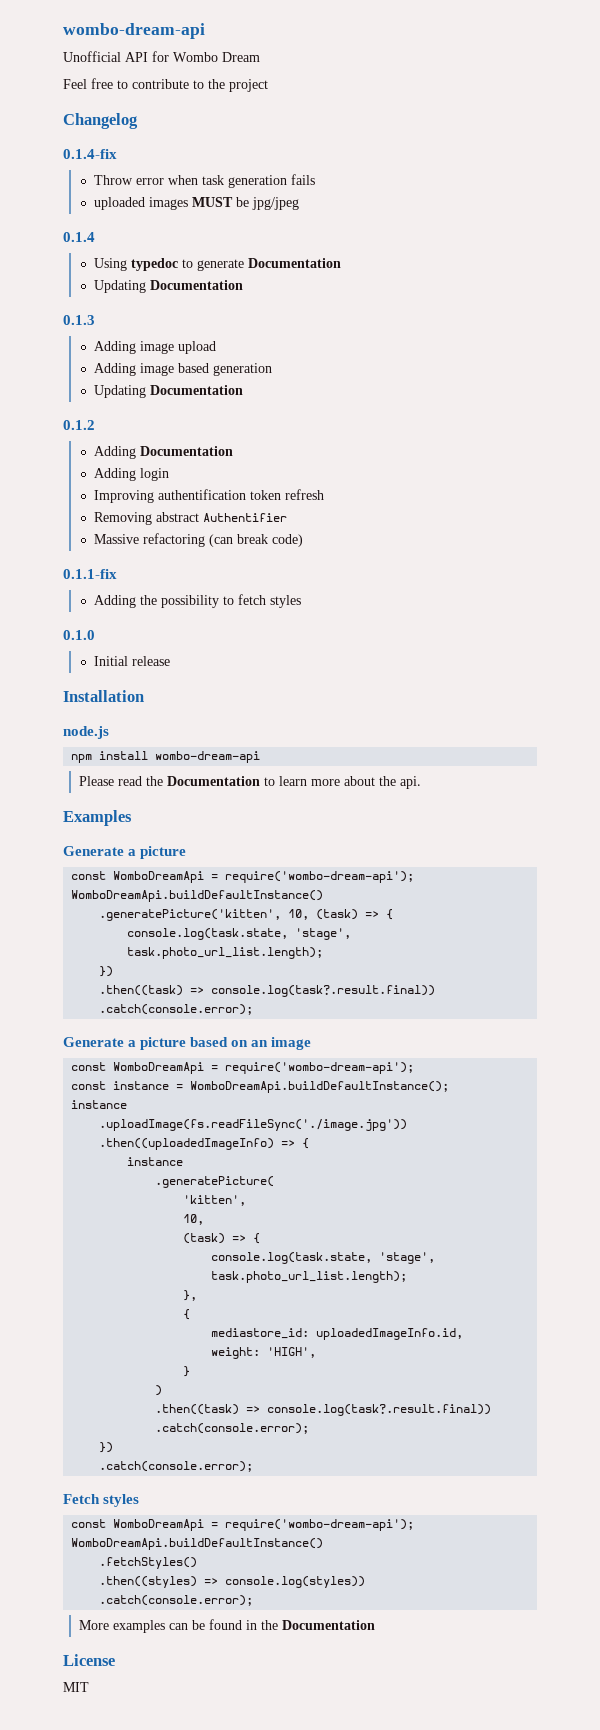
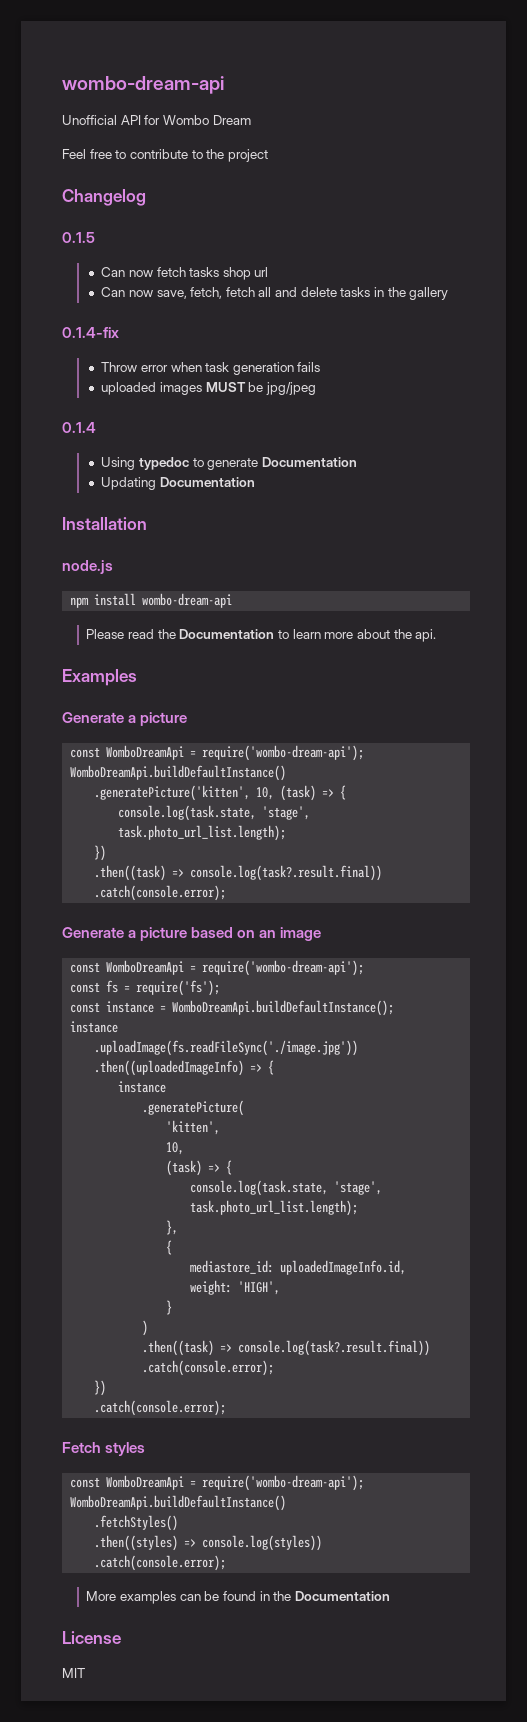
+ 0.1.5
+ Can now fetch tasks shop url
+ Can now save, fetch, fetch all and delete tasks in the gallery
- 0.1.3
- Adding image upload
- Adding image based generation
- Updating Documentation
- 0.1.2
- Adding Documentation
- Adding login
- Improving authentification token refresh
- Removing abstract Authentifier
- Massive refactoring (can break code)
- 0.1.1-fix
- Adding the possibility to fetch styles
- 0.1.0
- Initial release
+ const fs = require('fs');

